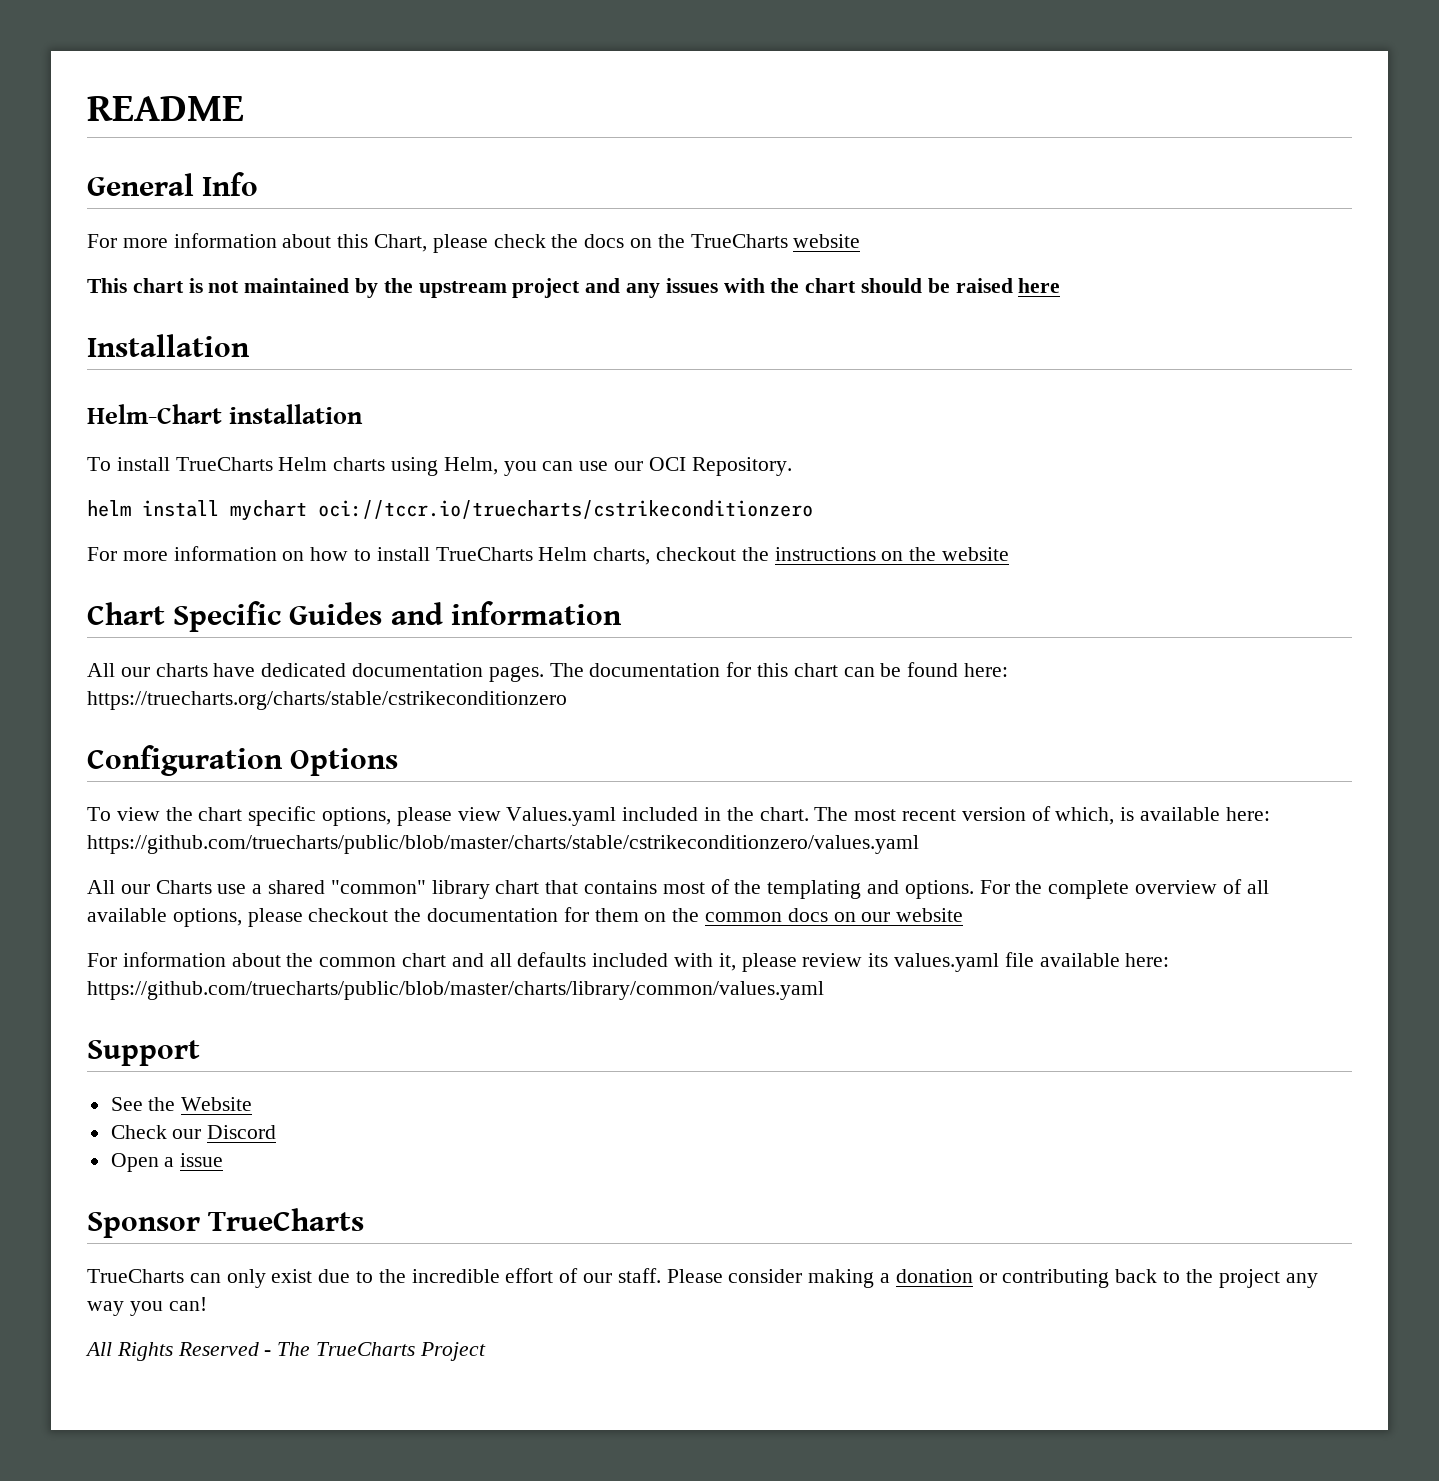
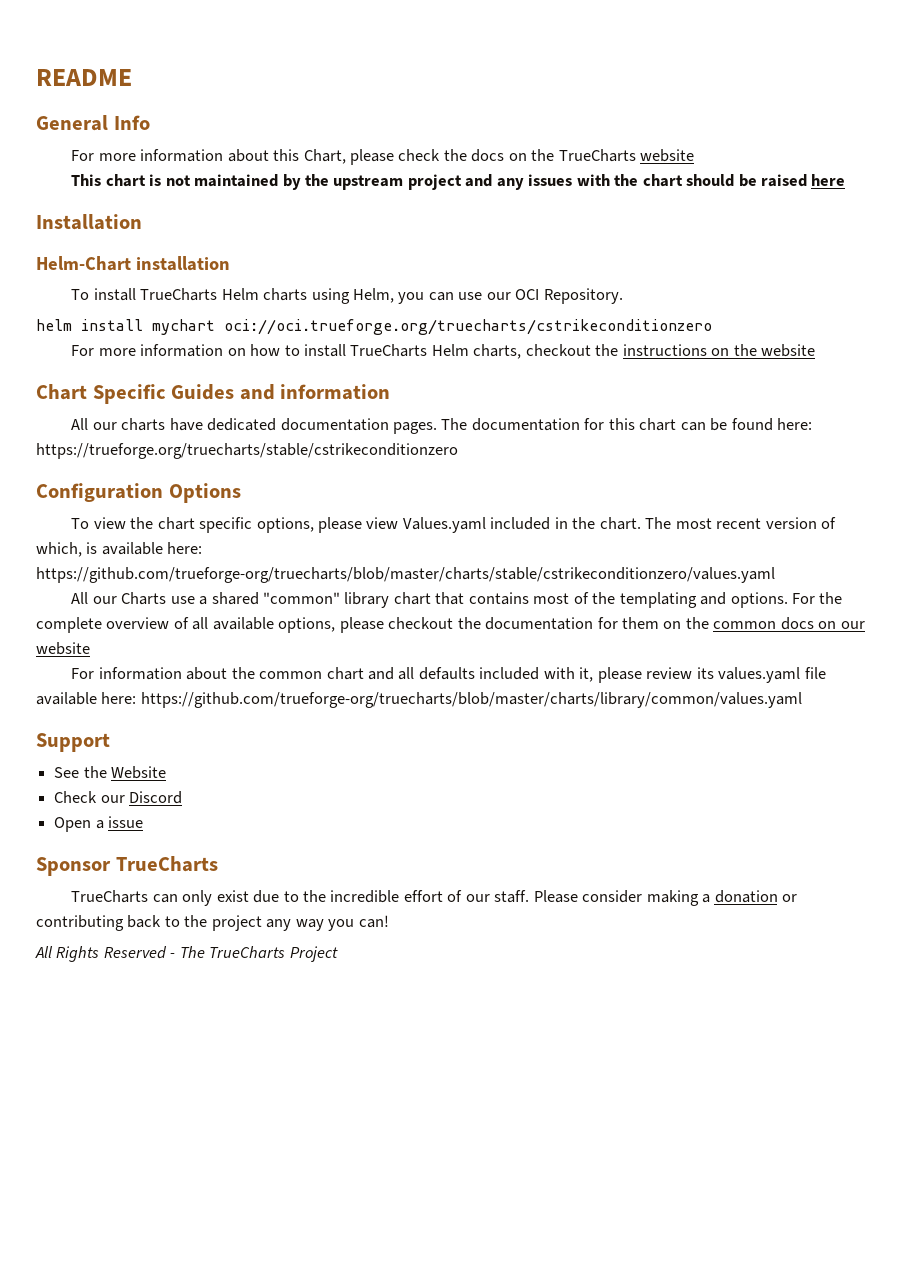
- helm install mychart oci://tccr.io/truecharts/cstrikeconditionzero
+ helm install mychart oci://oci.trueforge.org/truecharts/cstrikeconditionzero
- The documentation for this chart can be found here: https://truecharts.org/charts/stable/cstrikeconditionzero
+ The documentation for this chart can be found here: https://trueforge.org/truecharts/stable/cstrikeconditionzero
- The most recent version of which, is available here: https://github.com/truecharts/public/blob/master/charts/stable/cstrikeconditionzero/values.yaml
+ The most recent version of which, is available here: https://github.com/trueforge-org/truecharts/blob/master/charts/stable/cstrikeconditionzero/values.yaml
- For information about the common chart and all defaults included with it, please review its values.yaml file available here: https://github.com/truecharts/public/blob/master/charts/library/common/values.yaml
+ For information about the common chart and all defaults included with it, please review its values.yaml file available here: https://github.com/trueforge-org/truecharts/blob/master/charts/library/common/values.yaml

